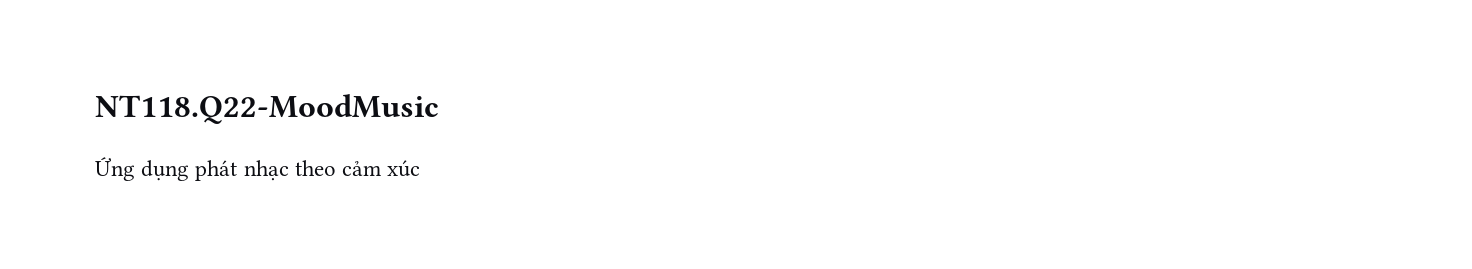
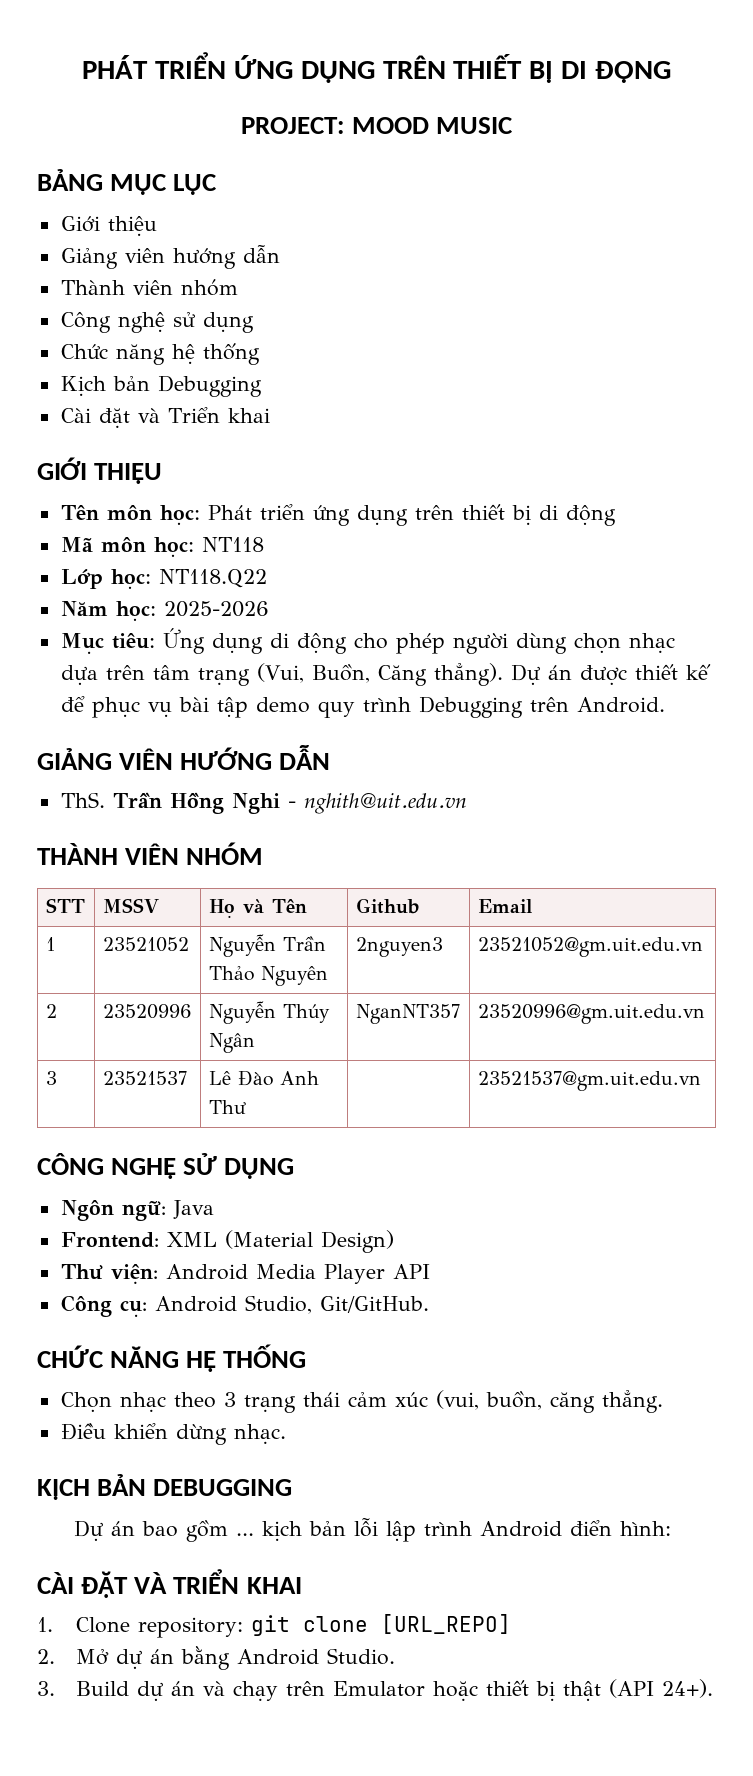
- NT118.Q22-MoodMusic
- Ứng dụng phát nhạc theo cảm xúc
+ PHÁT TRIỂN ỨNG DỤNG TRÊN THIẾT BỊ DI ĐỘNG
+ PROJECT: MOOD MUSIC
+ BẢNG MỤC LỤC
+ Giới thiệu
+ Giảng viên hướng dẫn
+ Thành viên nhóm
+ Công nghệ sử dụng
+ Chức năng hệ thống
+ Kịch bản Debugging
+ Cài đặt và Triển khai
+ GIỚI THIỆU
+ Tên môn học: Phát triển ứng dụng trên thiết bị di động
+ Mã môn học: NT118
+ Lớp học: NT118.Q22
+ Năm học: 2025-2026
+ Mục tiêu: Ứng dụng di động cho phép người dùng chọn nhạc dựa trên tâm trạng (Vui, Buồn, Căng thẳng). Dự án được thiết kế để phục vụ bài tập demo quy trình Debugging trên Android.
+ GIẢNG VIÊN HƯỚNG DẪN
+ ThS. Trần Hồng Nghi - nghith@uit.edu.vn
+ THÀNH VIÊN NHÓM
+ STT | MSSV | Họ và Tên | Github | Email
+ 1 | 23521052 | Nguyễn Trần Thảo Nguyên | 2nguyen3 | 23521052@gm.uit.edu.vn
+ 2 | 23520996 | Nguyễn Thúy Ngân | NganNT357 | 23520996@gm.uit.edu.vn
+ 3 | 23521537 | Lê Đào Anh Thư | | 23521537@gm.uit.edu.vn
+ CÔNG NGHỆ SỬ DỤNG
+ Ngôn ngữ: Java
+ Frontend: XML (Material Design)
+ Thư viện: Android Media Player API
+ Công cụ: Android Studio, Git/GitHub.
+ CHỨC NĂNG HỆ THỐNG
+ Chọn nhạc theo 3 trạng thái cảm xúc (vui, buồn, căng thẳng.
+ Điều khiển dừng nhạc.
+ KỊCH BẢN DEBUGGING
+ Dự án bao gồm ... kịch bản lỗi lập trình Android điển hình:
+ CÀI ĐẶT VÀ TRIỂN KHAI
+ 1. Clone repository: git clone [URL_REPO]
+ 2. Mở dự án bằng Android Studio.
+ 3. Build dự án và chạy trên Emulator hoặc thiết bị thật (API 24+).

